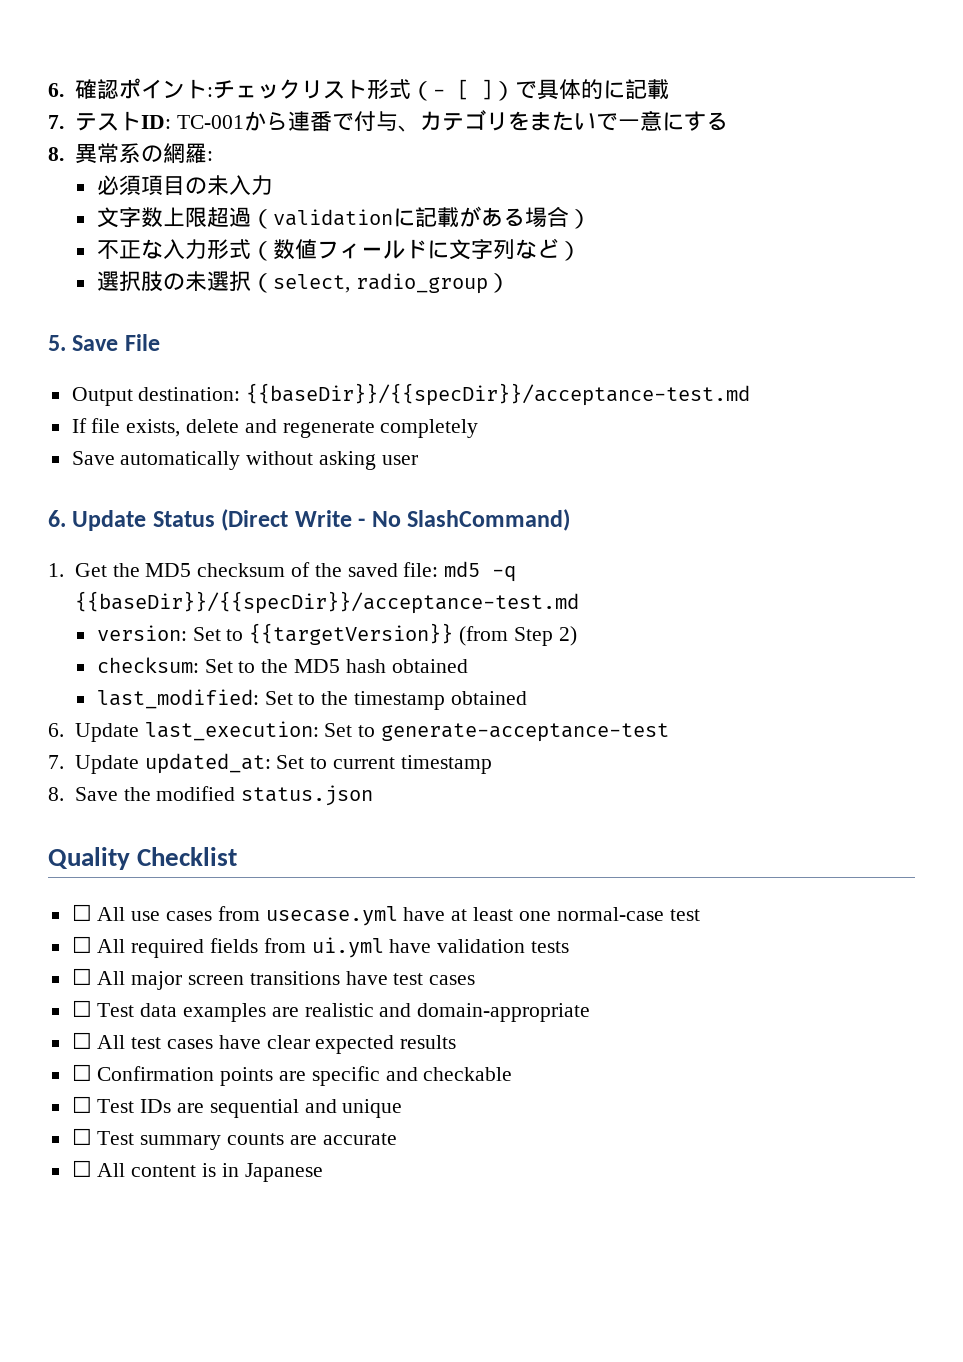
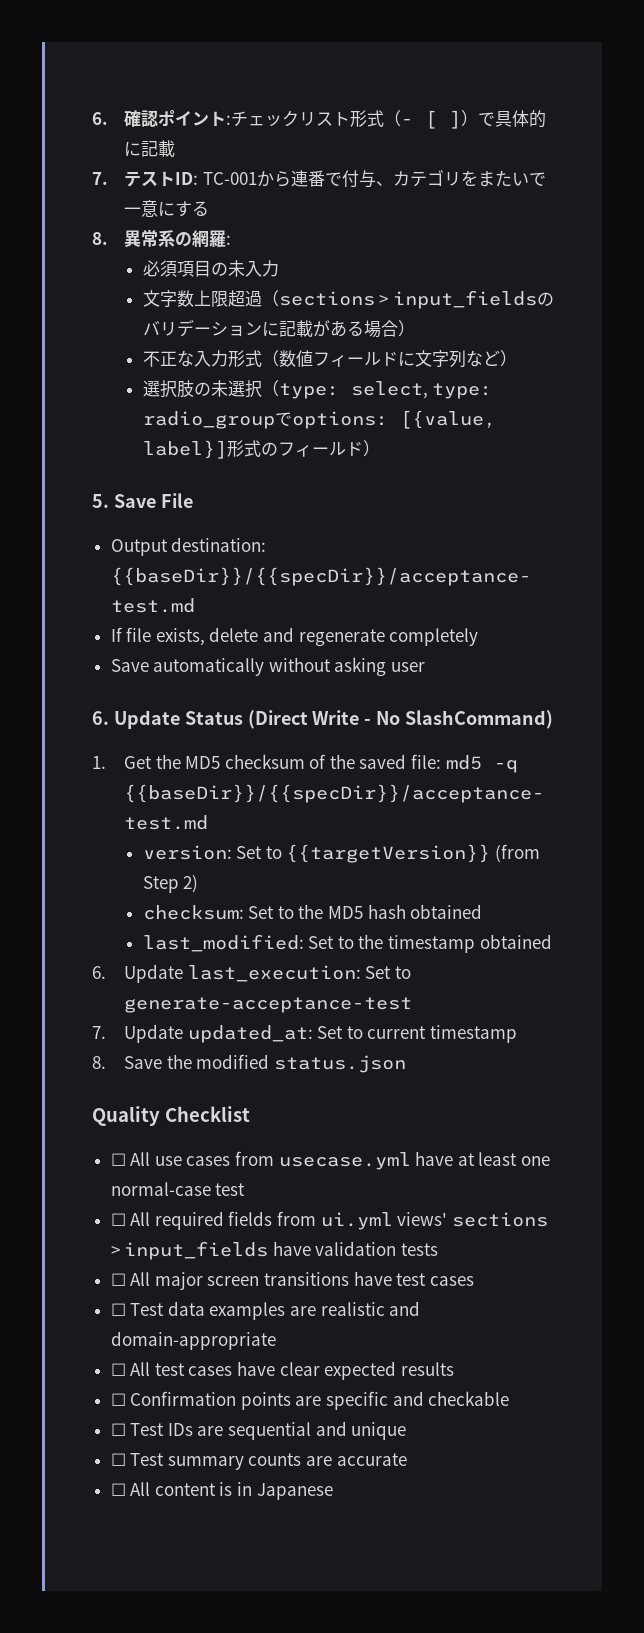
- 文字数上限超過（validationに記載がある場合）
+ 文字数上限超過（sections > input_fieldsのバリデーションに記載がある場合）
- 選択肢の未選択（select, radio_group）
+ 選択肢の未選択（type: select, type: radio_groupでoptions: [{value, label}]形式のフィールド）
- ☐ All required fields from ui.yml have validation tests
+ ☐ All required fields from ui.yml views' sections > input_fields have validation tests

